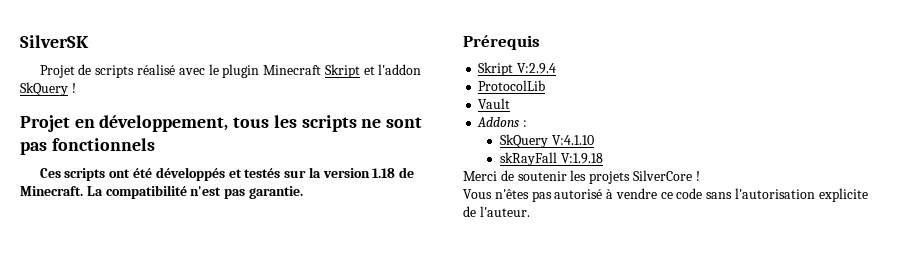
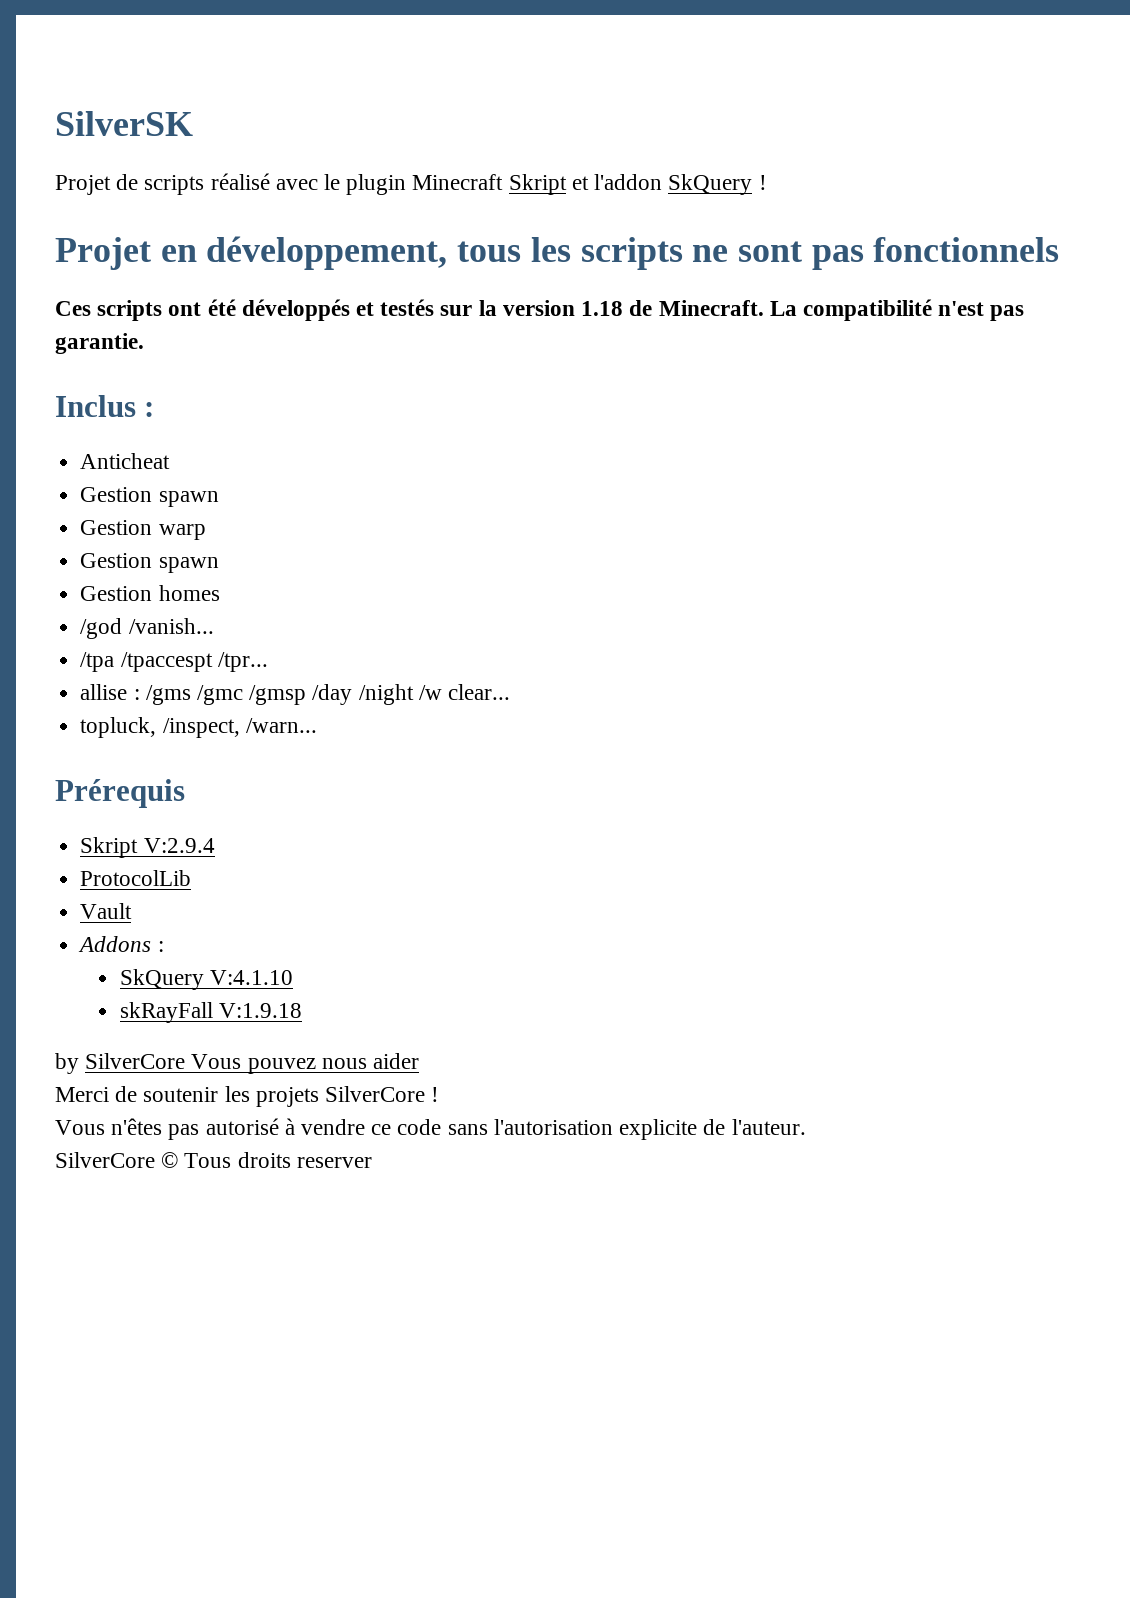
+ Inclus :
+ Anticheat
+ Gestion spawn
+ Gestion warp
+ Gestion spawn
+ Gestion homes
+ /god /vanish...
+ /tpa /tpaccespt /tpr...
+ allise : /gms /gmc /gmsp /day /night /w clear...
+ topluck, /inspect, /warn...
+ by SilverCore Vous pouvez nous aider
+ SilverCore © Tous droits reserver

